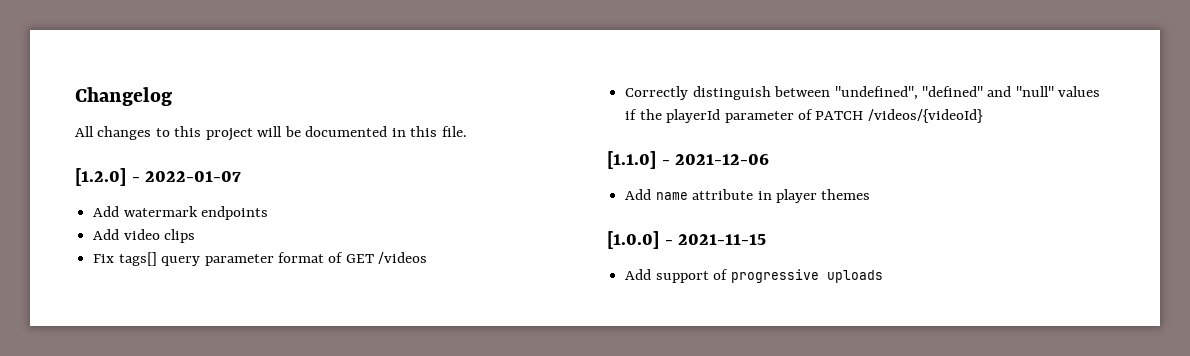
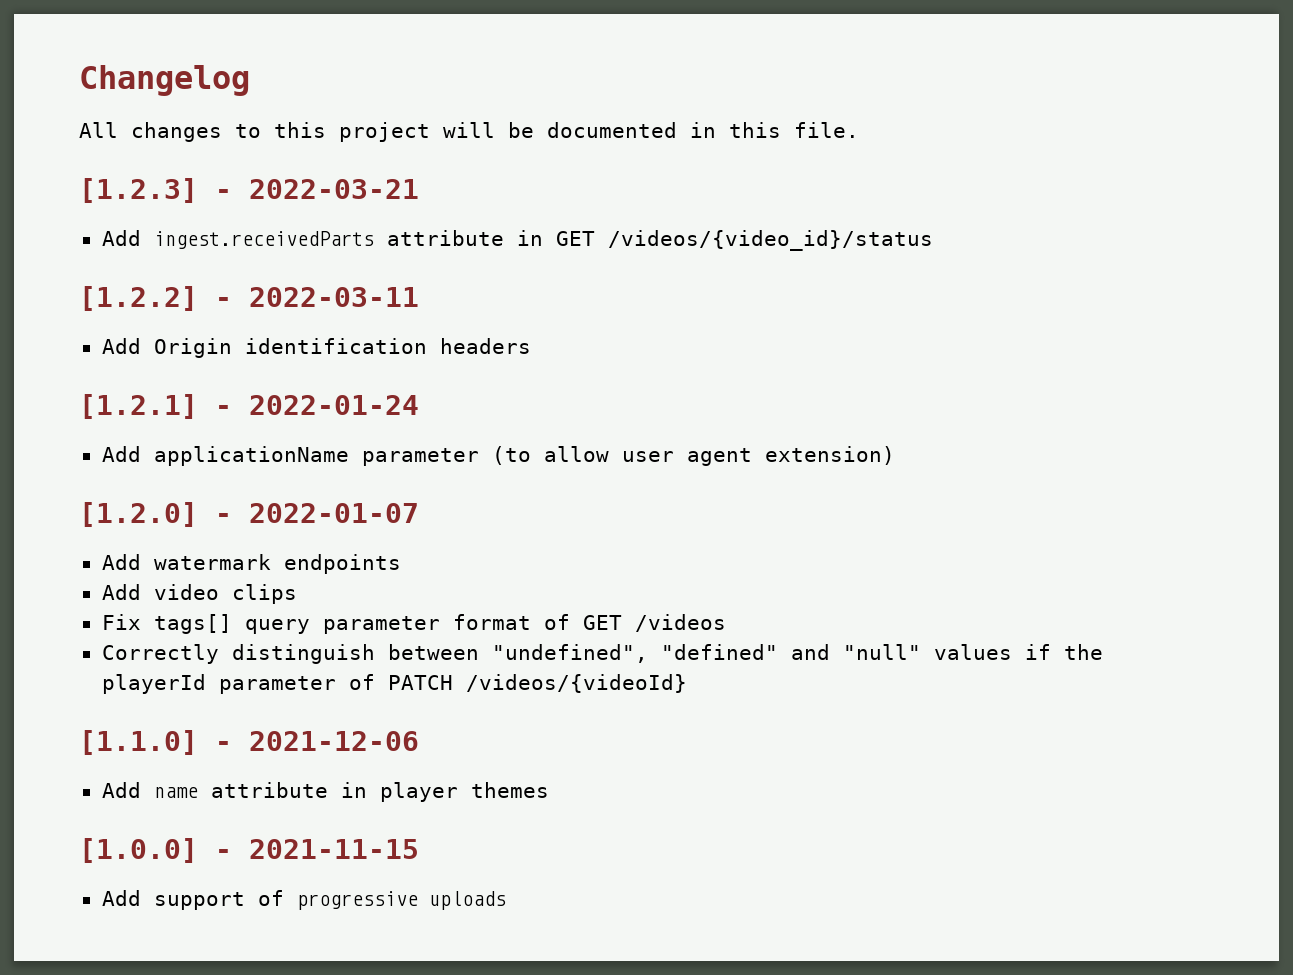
+ [1.2.3] - 2022-03-21
+ Add ingest.receivedParts attribute in GET /videos/{video_id}/status
+ [1.2.2] - 2022-03-11
+ Add Origin identification headers
+ [1.2.1] - 2022-01-24
+ Add applicationName parameter (to allow user agent extension)

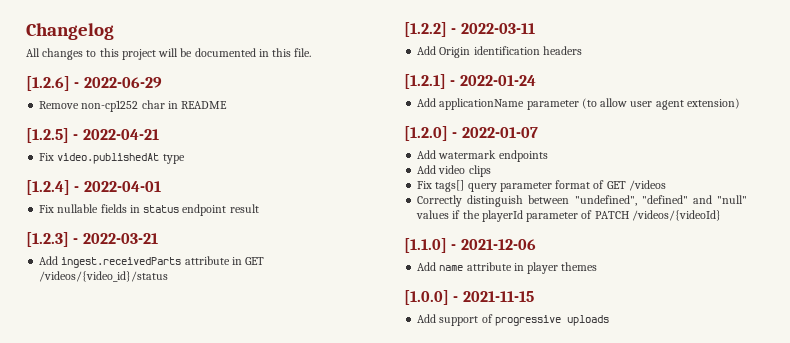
+ [1.2.6] - 2022-06-29
+ Remove non-cp1252 char in README
+ [1.2.5] - 2022-04-21
+ Fix video.publishedAt type
+ [1.2.4] - 2022-04-01
+ Fix nullable fields in status endpoint result

